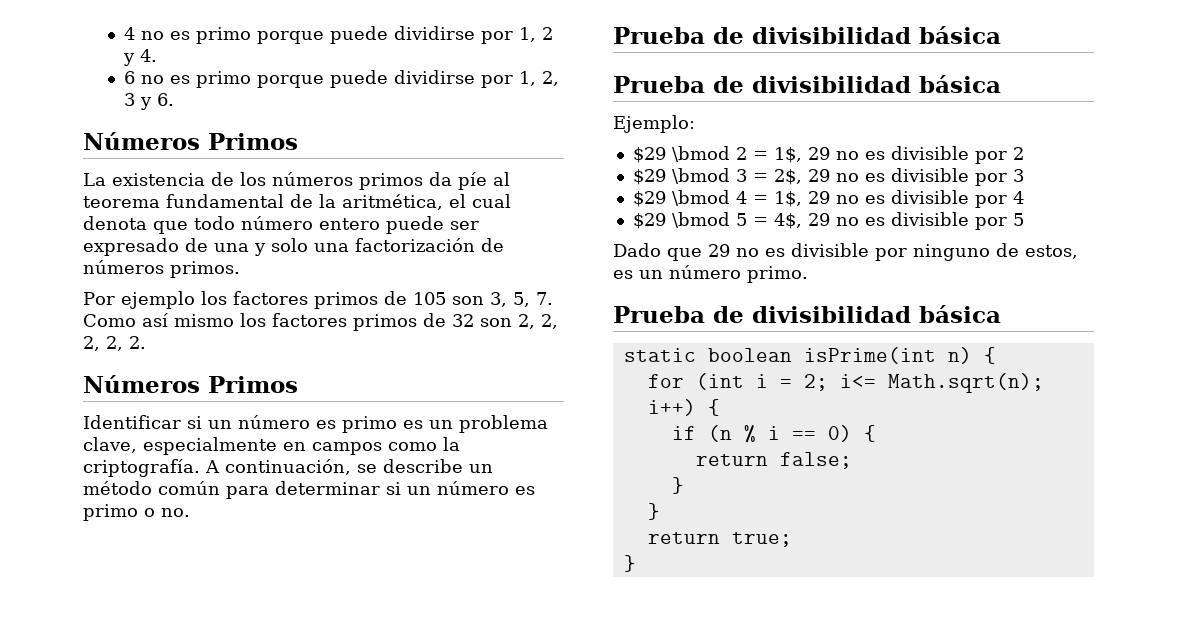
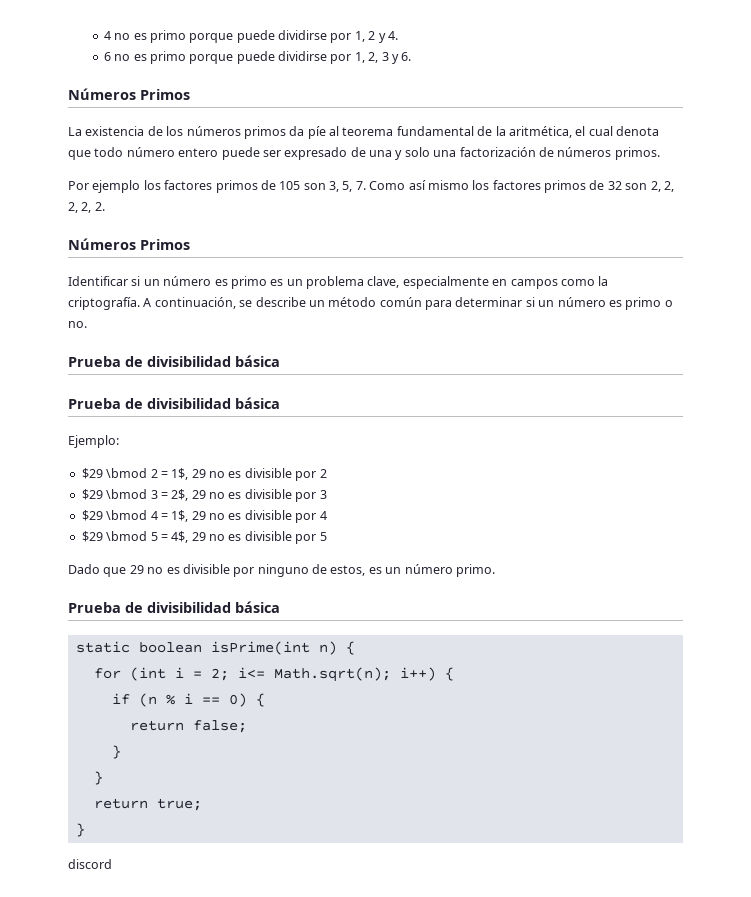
+ discord

